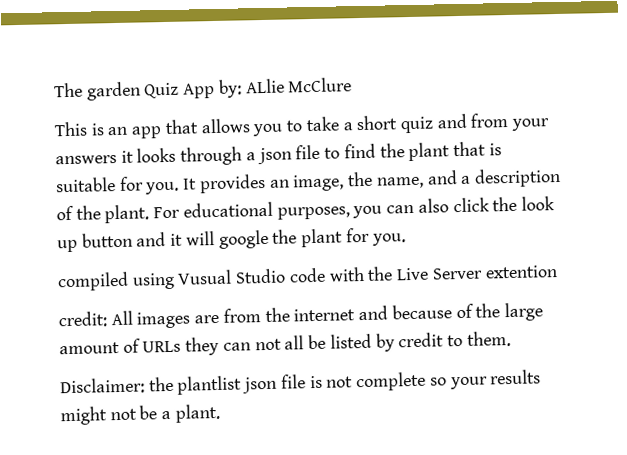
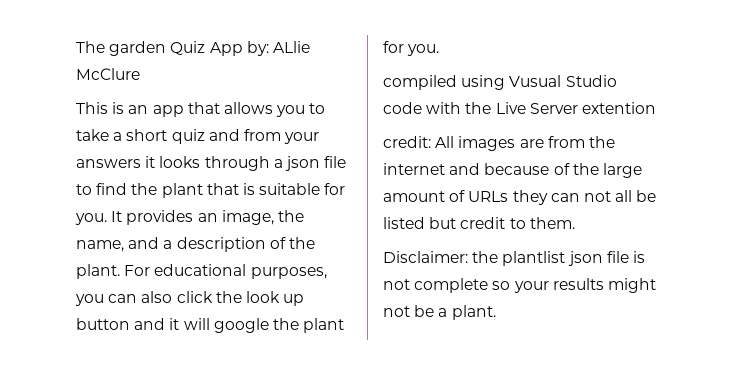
- credit: All images are from the internet and because of the large amount of URLs they can not all be listed by credit to them.
+ credit: All images are from the internet and because of the large amount of URLs they can not all be listed but credit to them.

